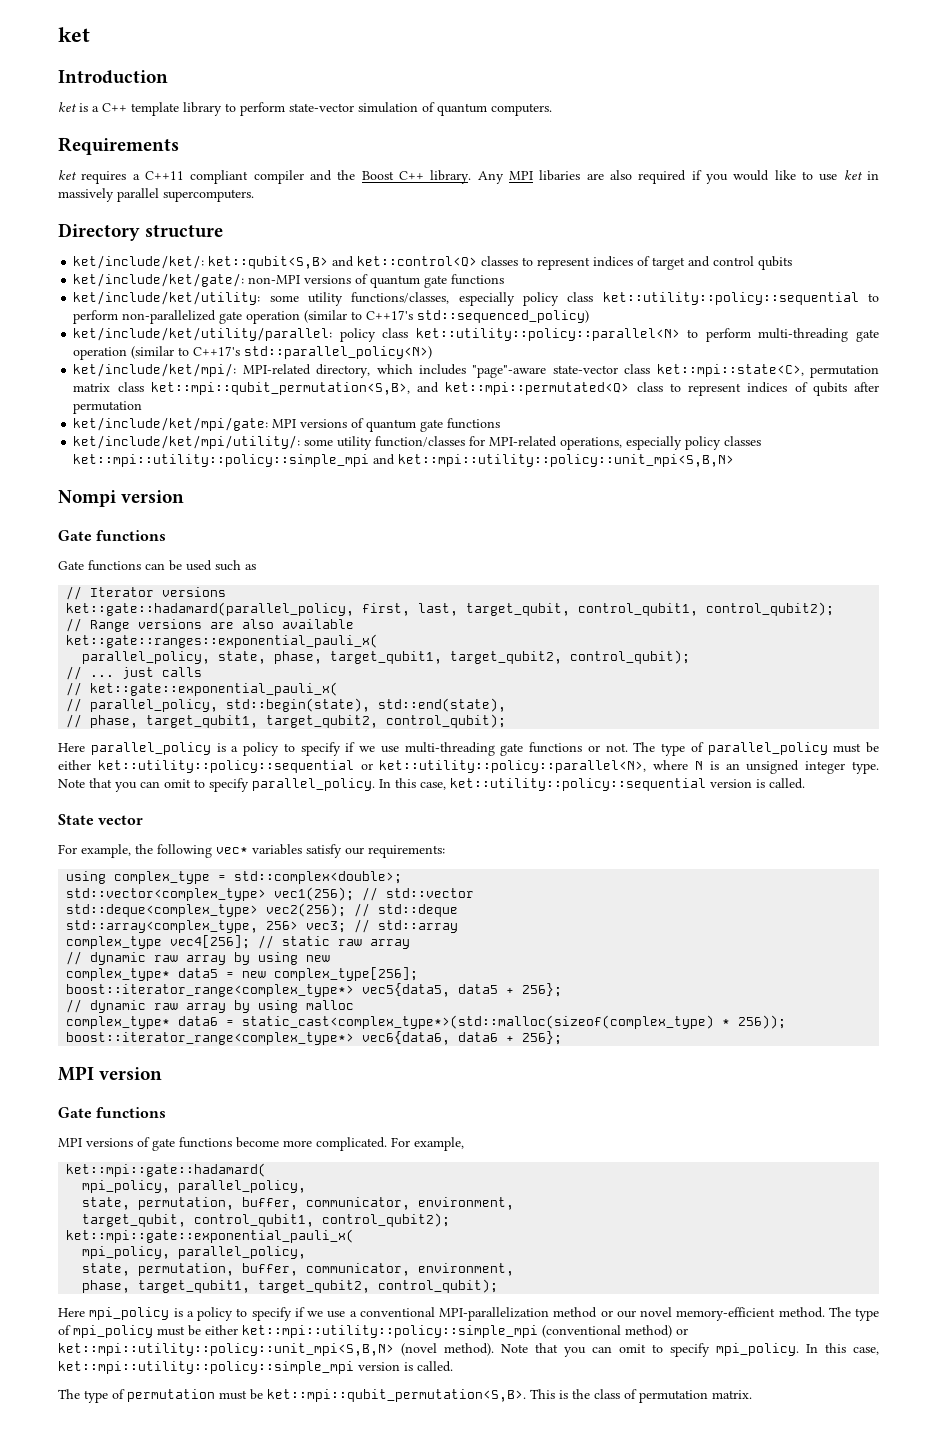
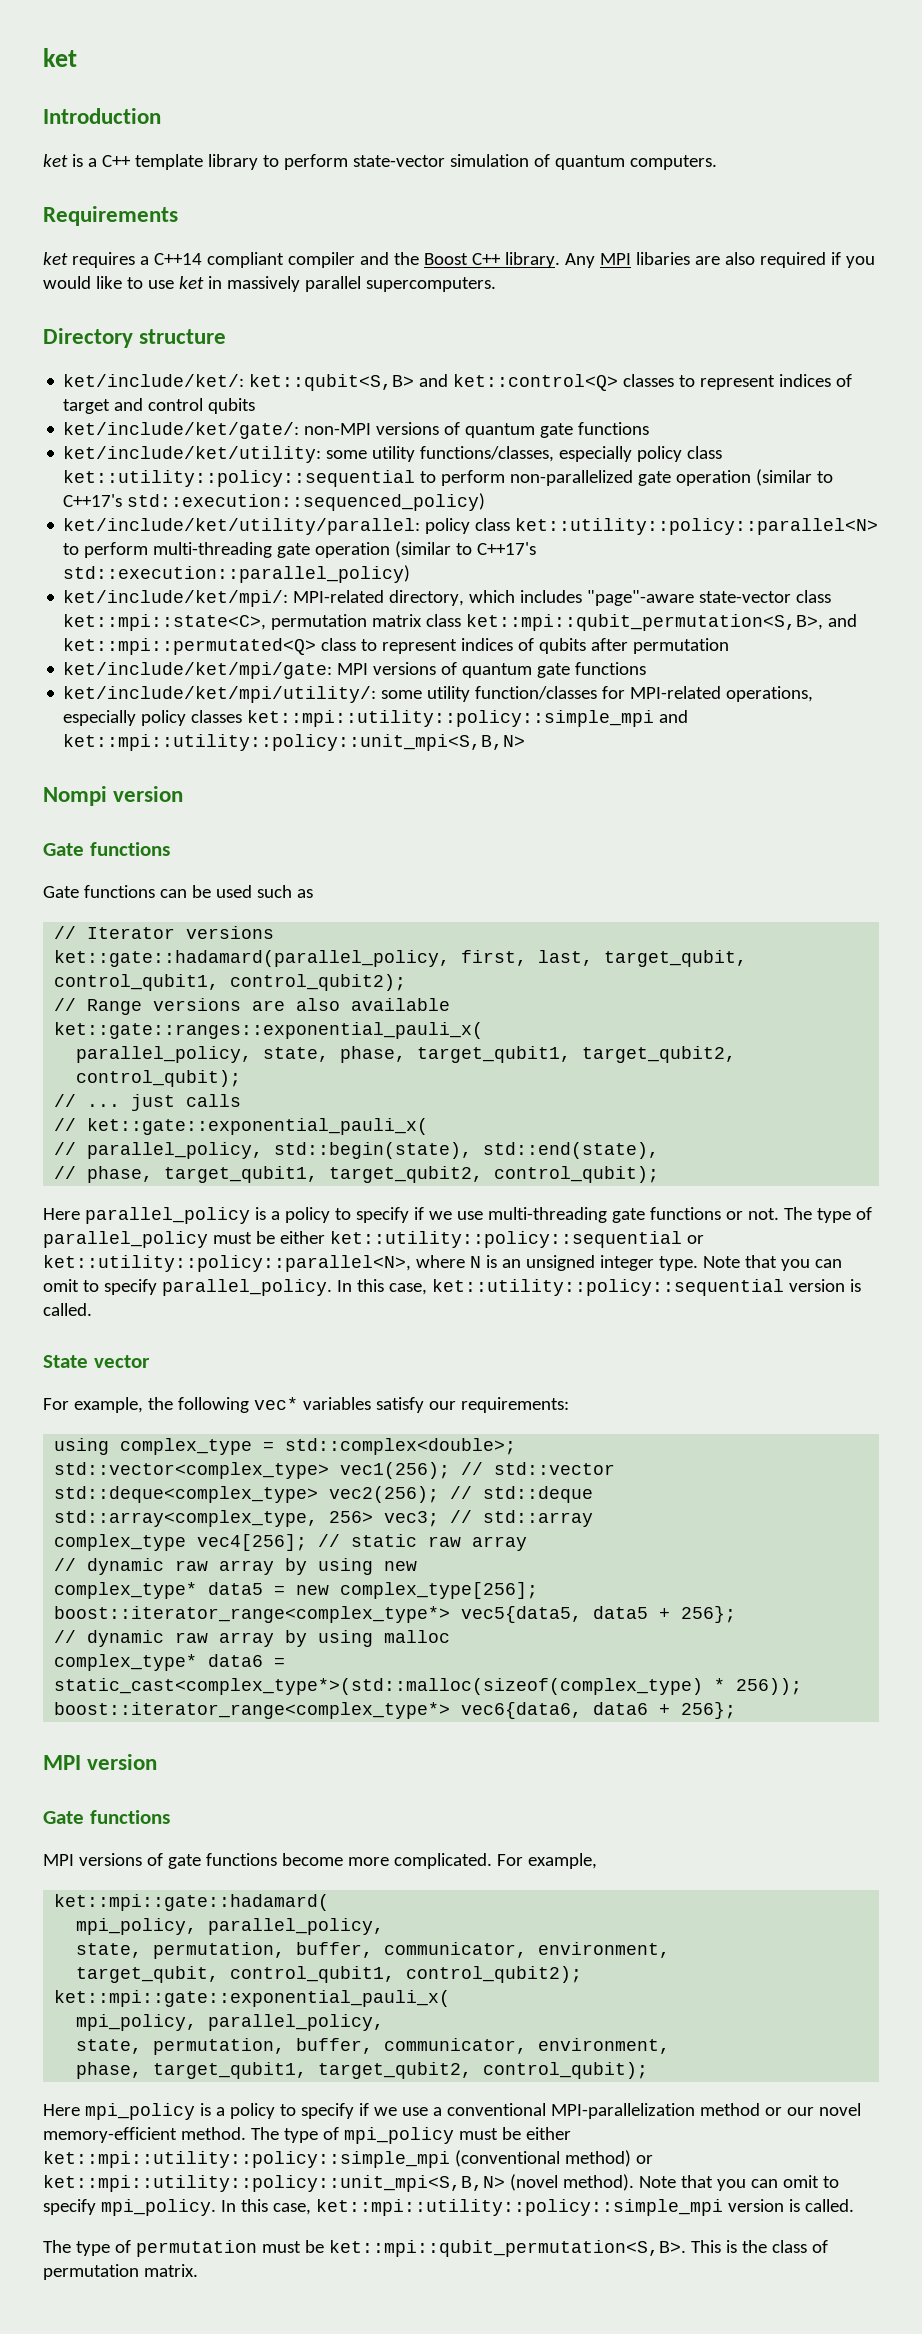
- ket requires a C++11 compliant compiler and the Boost C++ library.
+ ket requires a C++14 compliant compiler and the Boost C++ library.
- ket/include/ket/utility: some utility functions/classes, especially policy class ket::utility::policy::sequential to perform non-parallelized gate operation (similar to C++17's std::sequenced_policy)
+ ket/include/ket/utility: some utility functions/classes, especially policy class ket::utility::policy::sequential to perform non-parallelized gate operation (similar to C++17's std::execution::sequenced_policy)
- ket/include/ket/utility/parallel: policy class ket::utility::policy::parallel<N> to perform multi-threading gate operation (similar to C++17's std::parallel_policy<N>)
+ ket/include/ket/utility/parallel: policy class ket::utility::policy::parallel<N> to perform multi-threading gate operation (similar to C++17's std::execution::parallel_policy)

